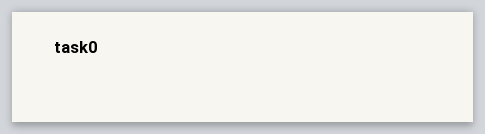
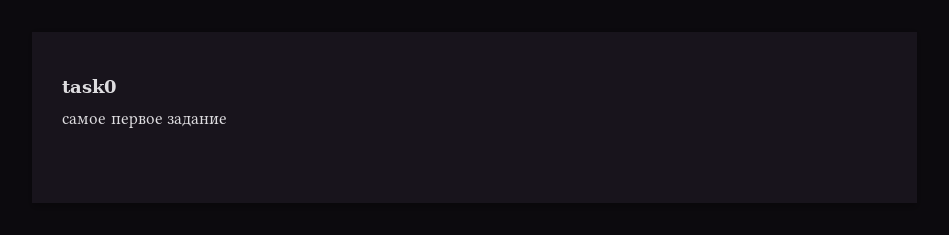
+ самое первое задание

